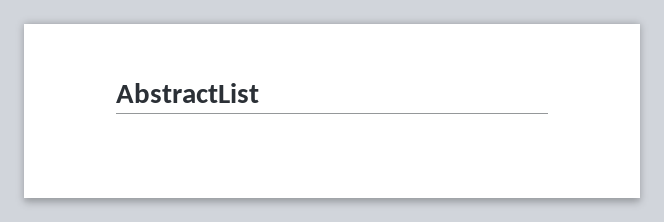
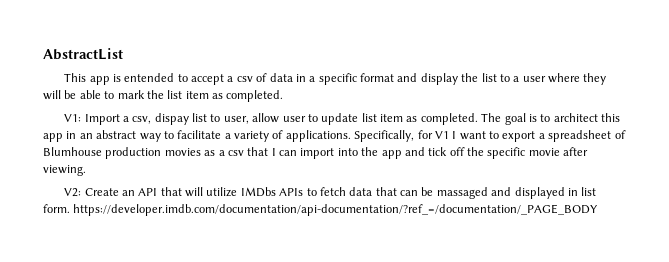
+ This app is entended to accept a csv of data in a specific format and display the list to a user where they will be able to mark the list item as completed.
+ V1: Import a csv, dispay list to user, allow user to update list item as completed. The goal is to architect this app in an abstract way to facilitate a variety of applications. Specifically, for V1 I want to export a spreadsheet of Blumhouse production movies as a csv that I can import into the app and tick off the specific movie after viewing.
+ V2: Create an API that will utilize IMDbs APIs to fetch data that can be massaged and displayed in list form. https://developer.imdb.com/documentation/api-documentation/?ref_=/documentation/_PAGE_BODY

